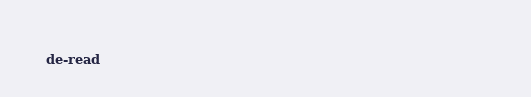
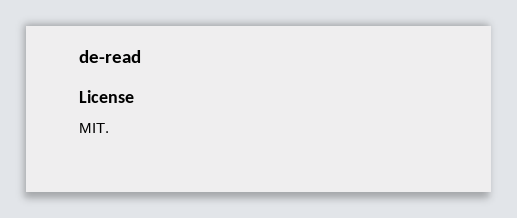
+ License
+ MIT.

